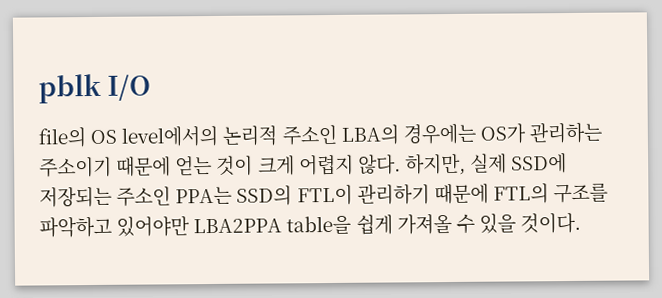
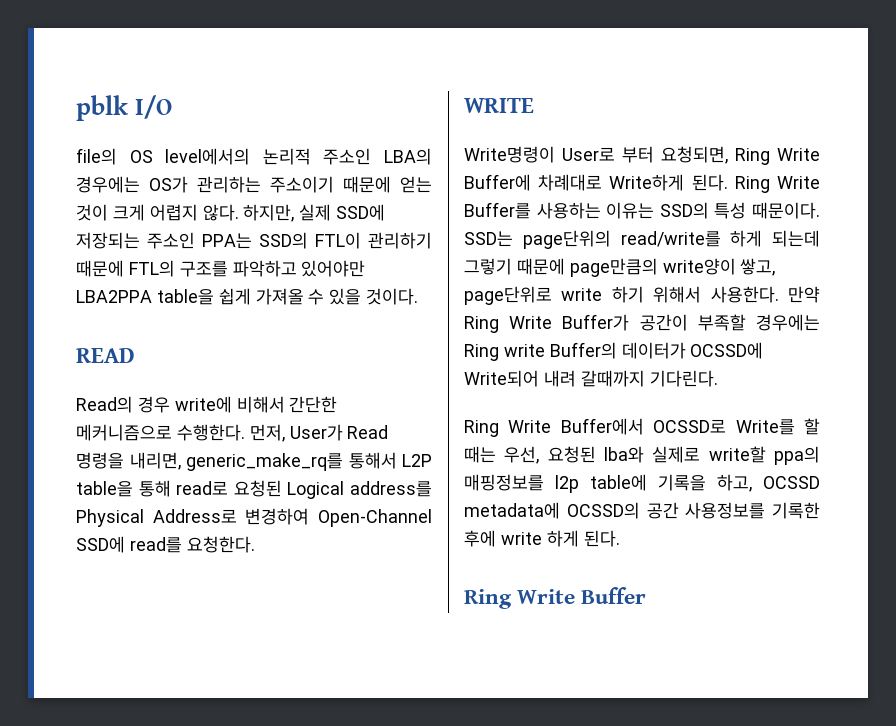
+ READ
+ Read의 경우 write에 비해서 간단한 메커니즘으로 수행한다. 먼저, User가 Read 명령을 내리면, generic_make_rq를 통해서 L2P table을 통해 read로 요청된 Logical address를 Physical Address로 변경하여 Open-Channel SSD에 read를 요청한다.
+ WRITE
+ Write명령이 User로 부터 요청되면, Ring Write Buffer에 차례대로 Write하게 된다. Ring Write Buffer를 사용하는 이유는 SSD의 특성 때문이다. SSD는 page단위의 read/write를 하게 되는데 그렇기 때문에 page만큼의 write양이 쌓고, page단위로 write 하기 위해서 사용한다. 만약 Ring Write Buffer가 공간이 부족할 경우에는 Ring write Buffer의 데이터가 OCSSD에 Write되어 내려 갈때까지 기다린다.
+ Ring Write Buffer에서 OCSSD로 Write를 할 때는 우선, 요청된 lba와 실제로 write할 ppa의 매핑정보를 l2p table에 기록을 하고, OCSSD metadata에 OCSSD의 공간 사용정보를 기록한 후에 write 하게 된다.
+ Ring Write Buffer

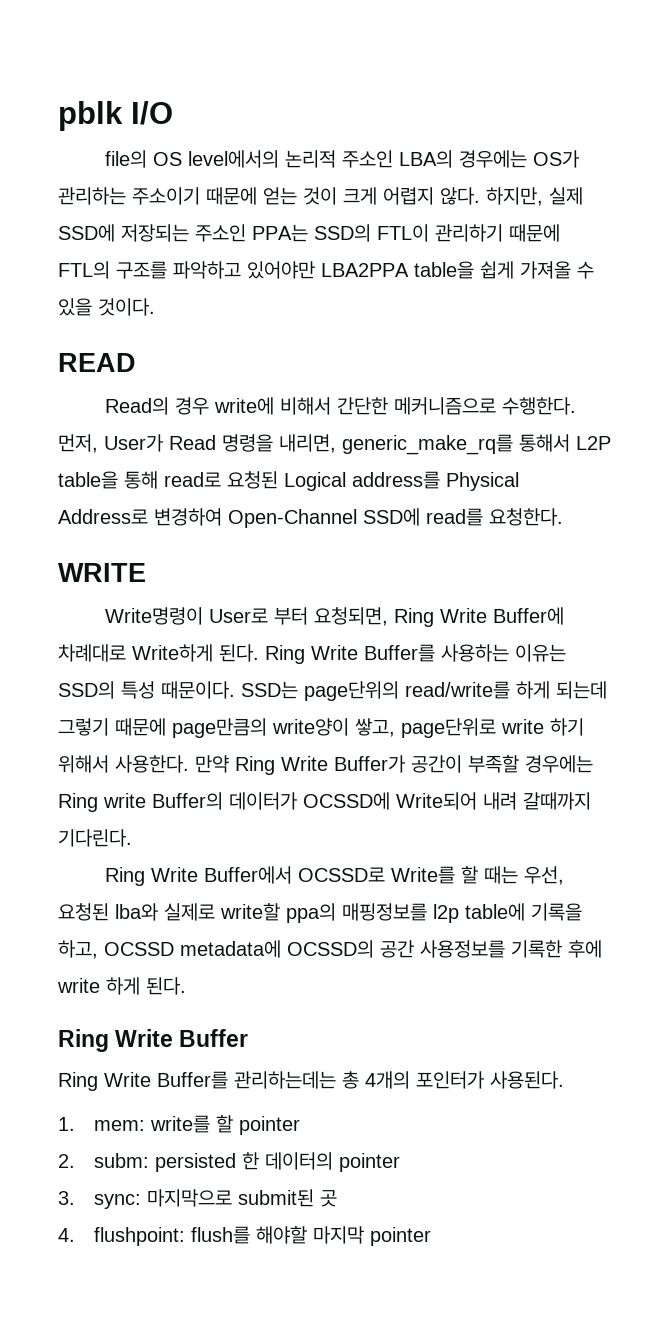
+ Ring Write Buffer를 관리하는데는 총 4개의 포인터가 사용된다.
+ 1. mem: write를 할 pointer
+ 2. subm: persisted 한 데이터의 pointer
+ 3. sync: 마지막으로 submit된 곳
+ 4. flushpoint: flush를 해야할 마지막 pointer

